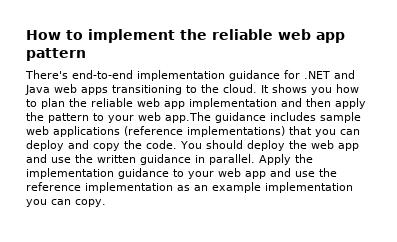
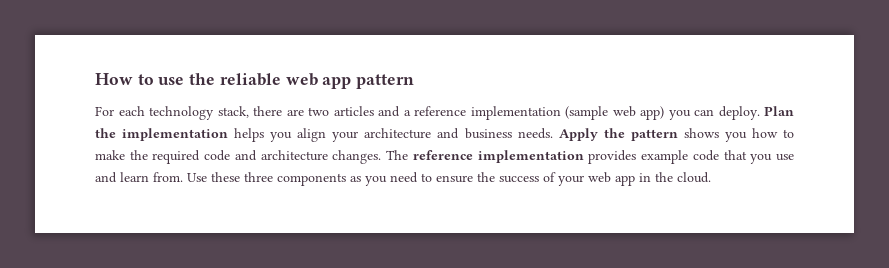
- How to implement the reliable web app pattern
+ How to use the reliable web app pattern
- There's end-to-end implementation guidance for .NET and Java web apps transitioning to the cloud. It shows you how to plan the reliable web app implementation and then apply the pattern to your web app.The guidance includes sample web applications (reference implementations) that you can deploy and copy the code. You should deploy the web app and use the written guidance in parallel. Apply the implementation guidance to your web app and use the reference implementation as an example implementation you can copy.
+ For each technology stack, there are two articles and a reference implementation (sample web app) you can deploy. Plan the implementation helps you align your architecture and business needs. Apply the pattern shows you how to make the required code and architecture changes. The reference implementation provides example code that you use and learn from. Use these three components as you need to ensure the success of your web app in the cloud.

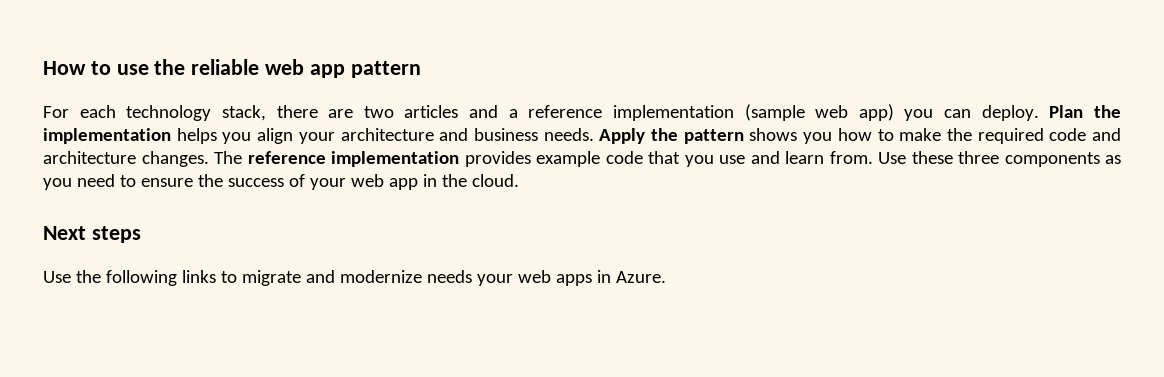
+ Next steps
+ Use the following links to migrate and modernize needs your web apps in Azure.

